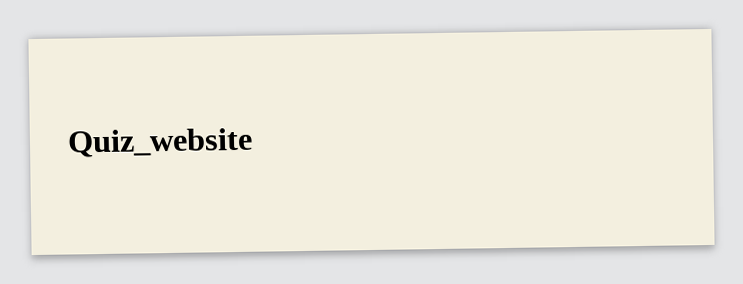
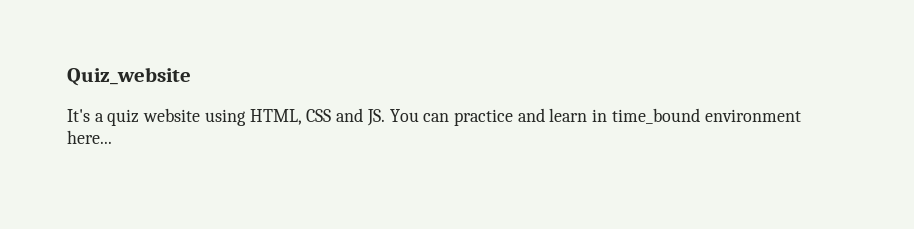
+ It's a quiz website using HTML, CSS and JS. You can practice and learn in time_bound environment here...

